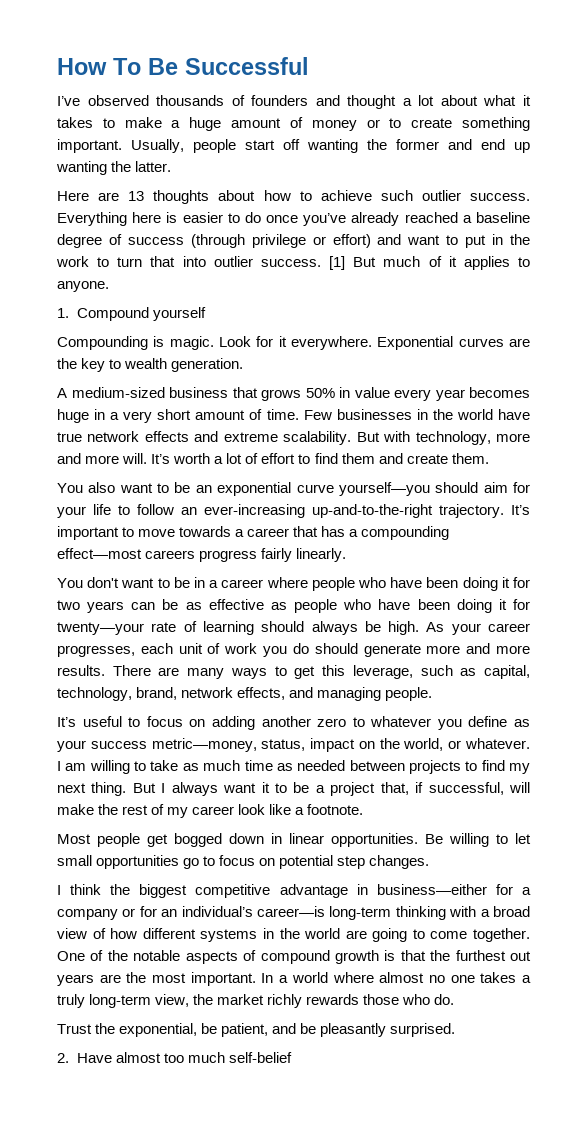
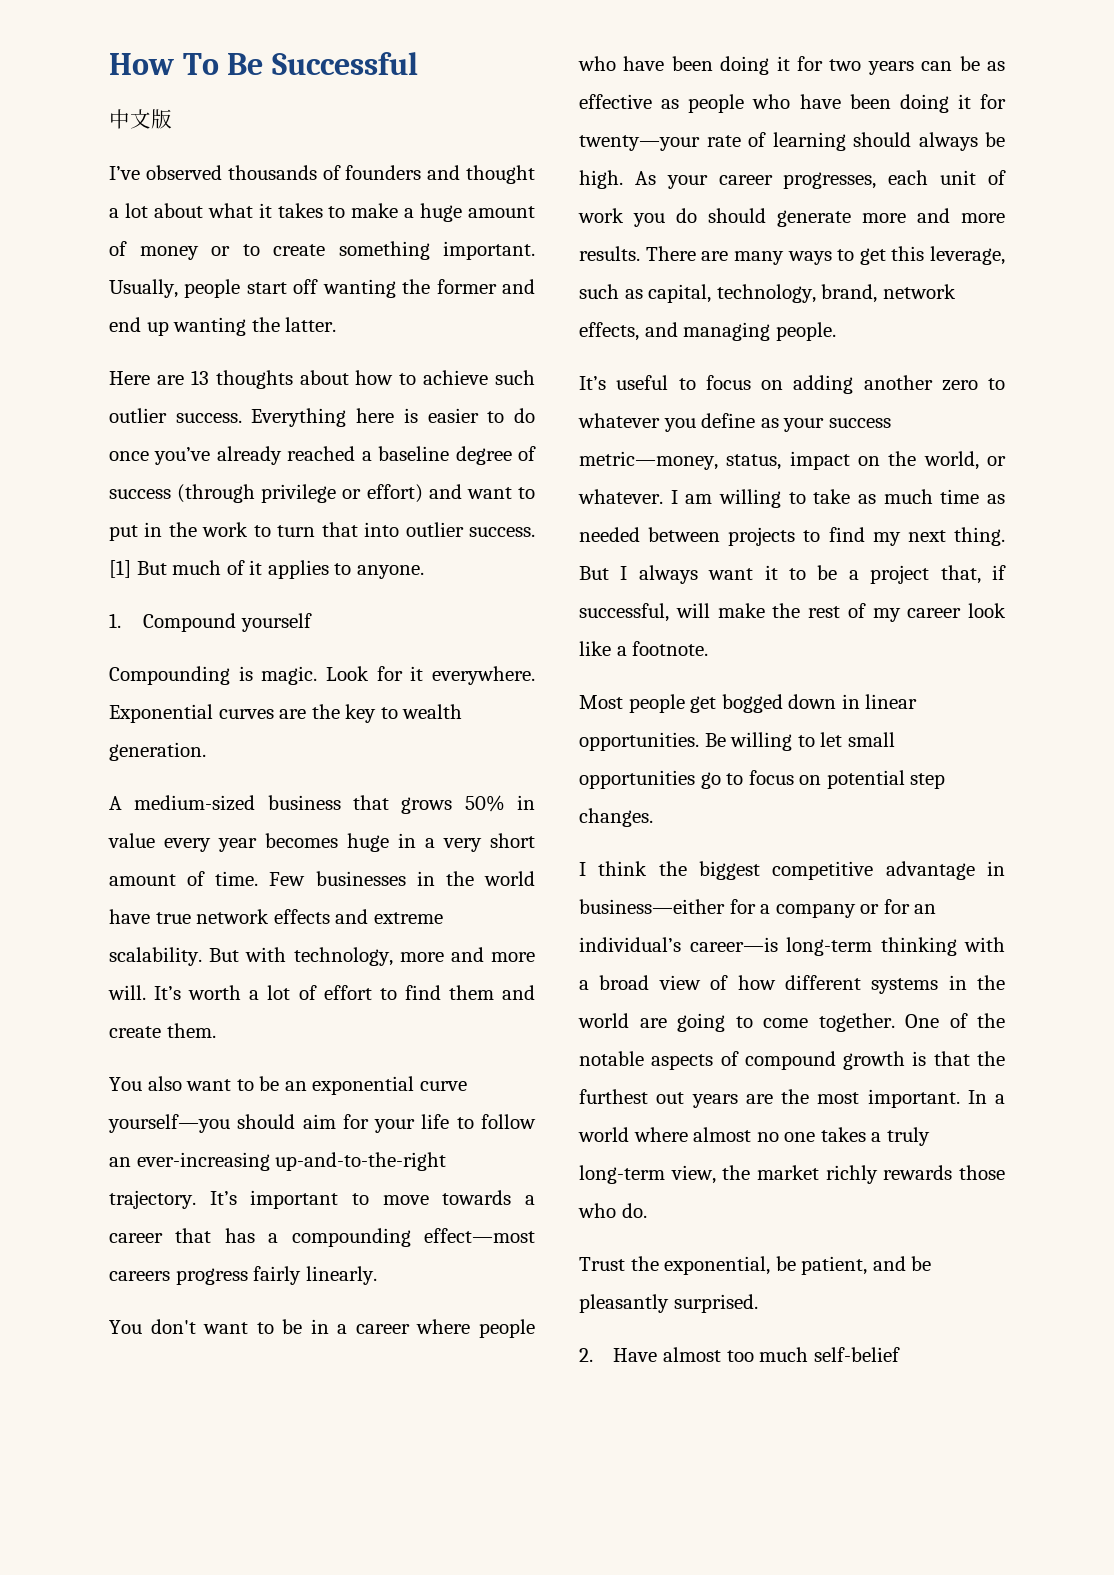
+ 中文版

